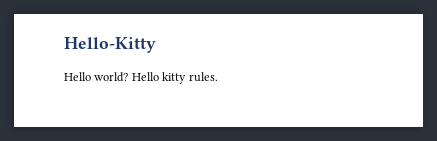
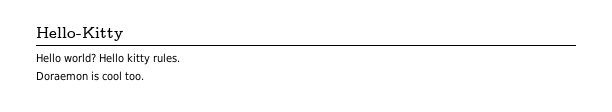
+ Doraemon is cool too.

